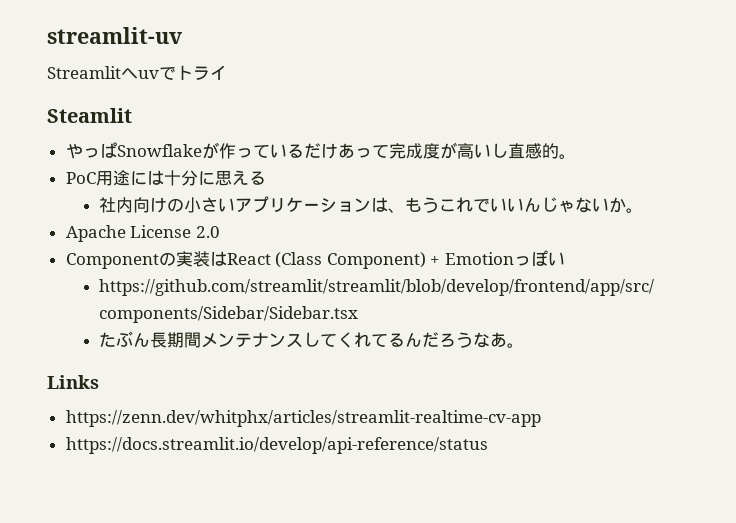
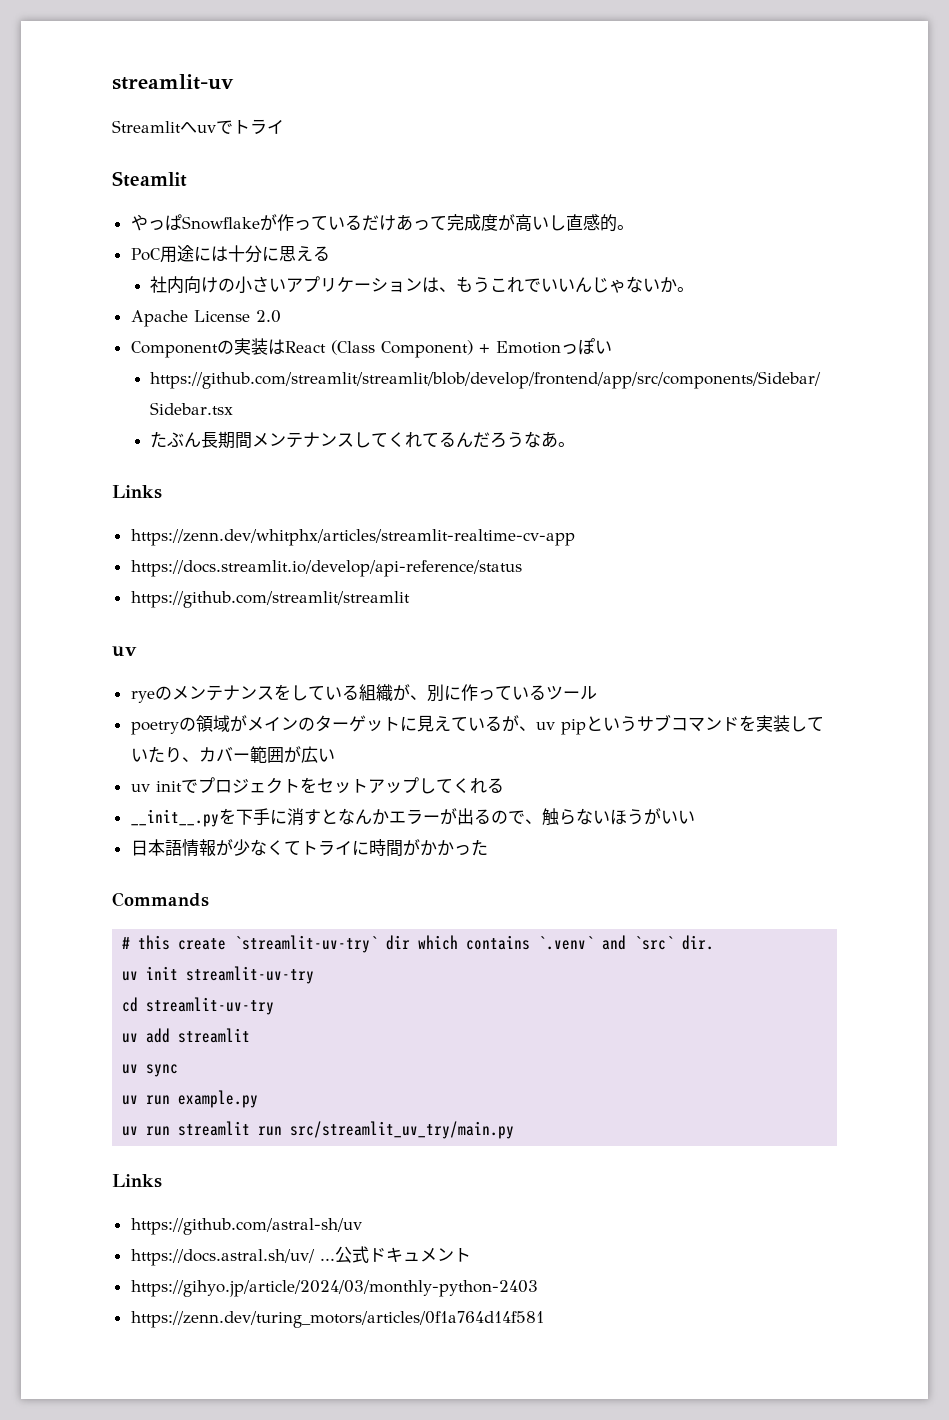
+ https://github.com/streamlit/streamlit
+ uv
+ ryeのメンテナンスをしている組織が、別に作っているツール
+ poetryの領域がメインのターゲットに見えているが、uv pipというサブコマンドを実装していたり、カバー範囲が広い
+ uv initでプロジェクトをセットアップしてくれる
+ __init__.pyを下手に消すとなんかエラーが出るので、触らないほうがいい
+ 日本語情報が少なくてトライに時間がかかった
+ Commands
+ # this create `streamlit-uv-try` dir which contains `.venv` and `src` dir.
+ uv init streamlit-uv-try
+ cd streamlit-uv-try
+ uv add streamlit
+ uv sync
+ uv run example.py
+ uv run streamlit run src/streamlit_uv_try/main.py
+ Links
+ https://github.com/astral-sh/uv
+ https://docs.astral.sh/uv/ ...公式ドキュメント
+ https://gihyo.jp/article/2024/03/monthly-python-2403
+ https://zenn.dev/turing_motors/articles/0f1a764d14f581

